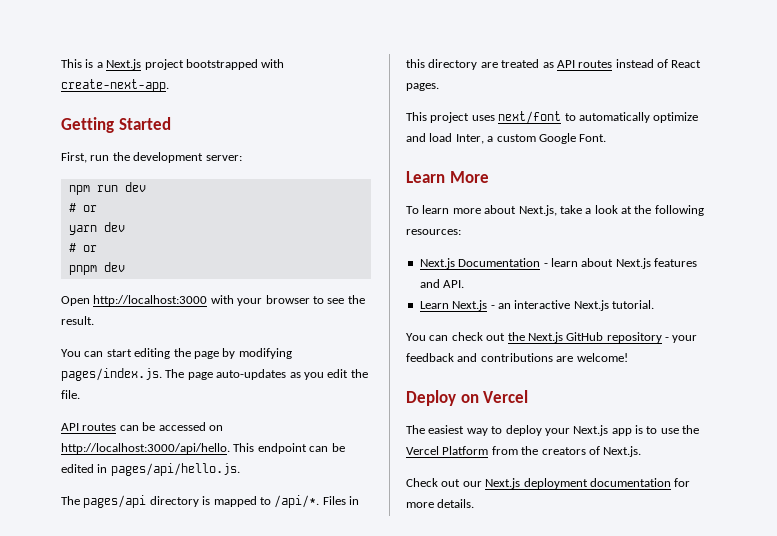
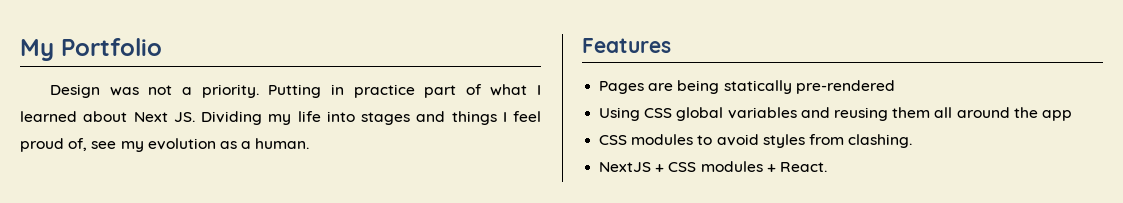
- This is a Next.js project bootstrapped with create-next-app.
- Getting Started
- First, run the development server:
- npm run dev
- # or
- yarn dev
- # or
- pnpm dev
- Open http://localhost:3000 with your browser to see the result.
- You can start editing the page by modifying pages/index.js. The page auto-updates as you edit the file.
- API routes can be accessed on http://localhost:3000/api/hello. This endpoint can be edited in pages/api/hello.js.
- The pages/api directory is mapped to /api/*. Files in this directory are treated as API routes instead of React pages.
- This project uses next/font to automatically optimize and load Inter, a custom Google Font.
- Learn More
- To learn more about Next.js, take a look at the following resources:
- Next.js Documentation - learn about Next.js features and API.
- Learn Next.js - an interactive Next.js tutorial.
- You can check out the Next.js GitHub repository - your feedback and contributions are welcome!
- Deploy on Vercel
- The easiest way to deploy your Next.js app is to use the Vercel Platform from the creators of Next.js.
- Check out our Next.js deployment documentation for more details.
+ My Portfolio
+ Design was not a priority. Putting in practice part of what I learned about Next JS. Dividing my life into stages and things I feel proud of, see my evolution as a human.
+ Features
+ Pages are being statically pre-rendered
+ Using CSS global variables and reusing them all around the app
+ CSS modules to avoid styles from clashing.
+ NextJS + CSS modules + React.

